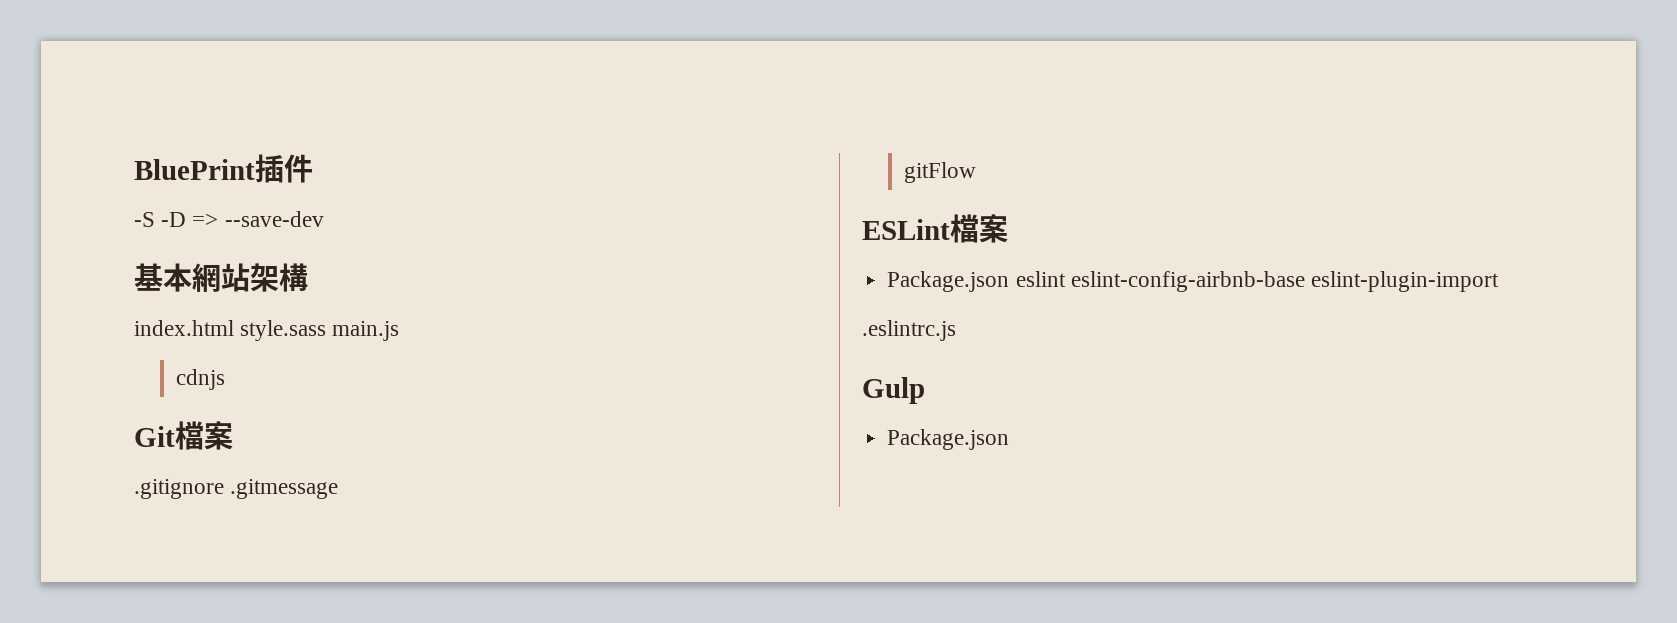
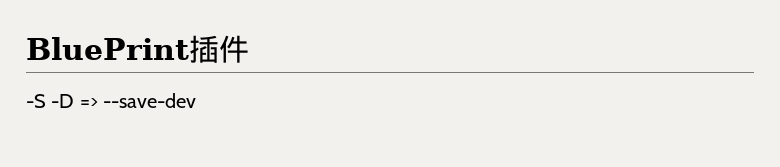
- 基本網站架構
- index.html style.sass main.js
- cdnjs
- Git檔案
- .gitignore .gitmessage
- gitFlow
- ESLint檔案
- Package.json eslint eslint-config-airbnb-base eslint-plugin-import
- .eslintrc.js
- Gulp
- Package.json

